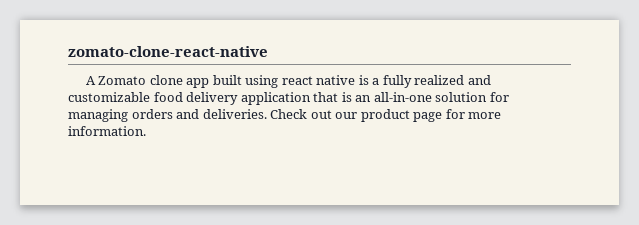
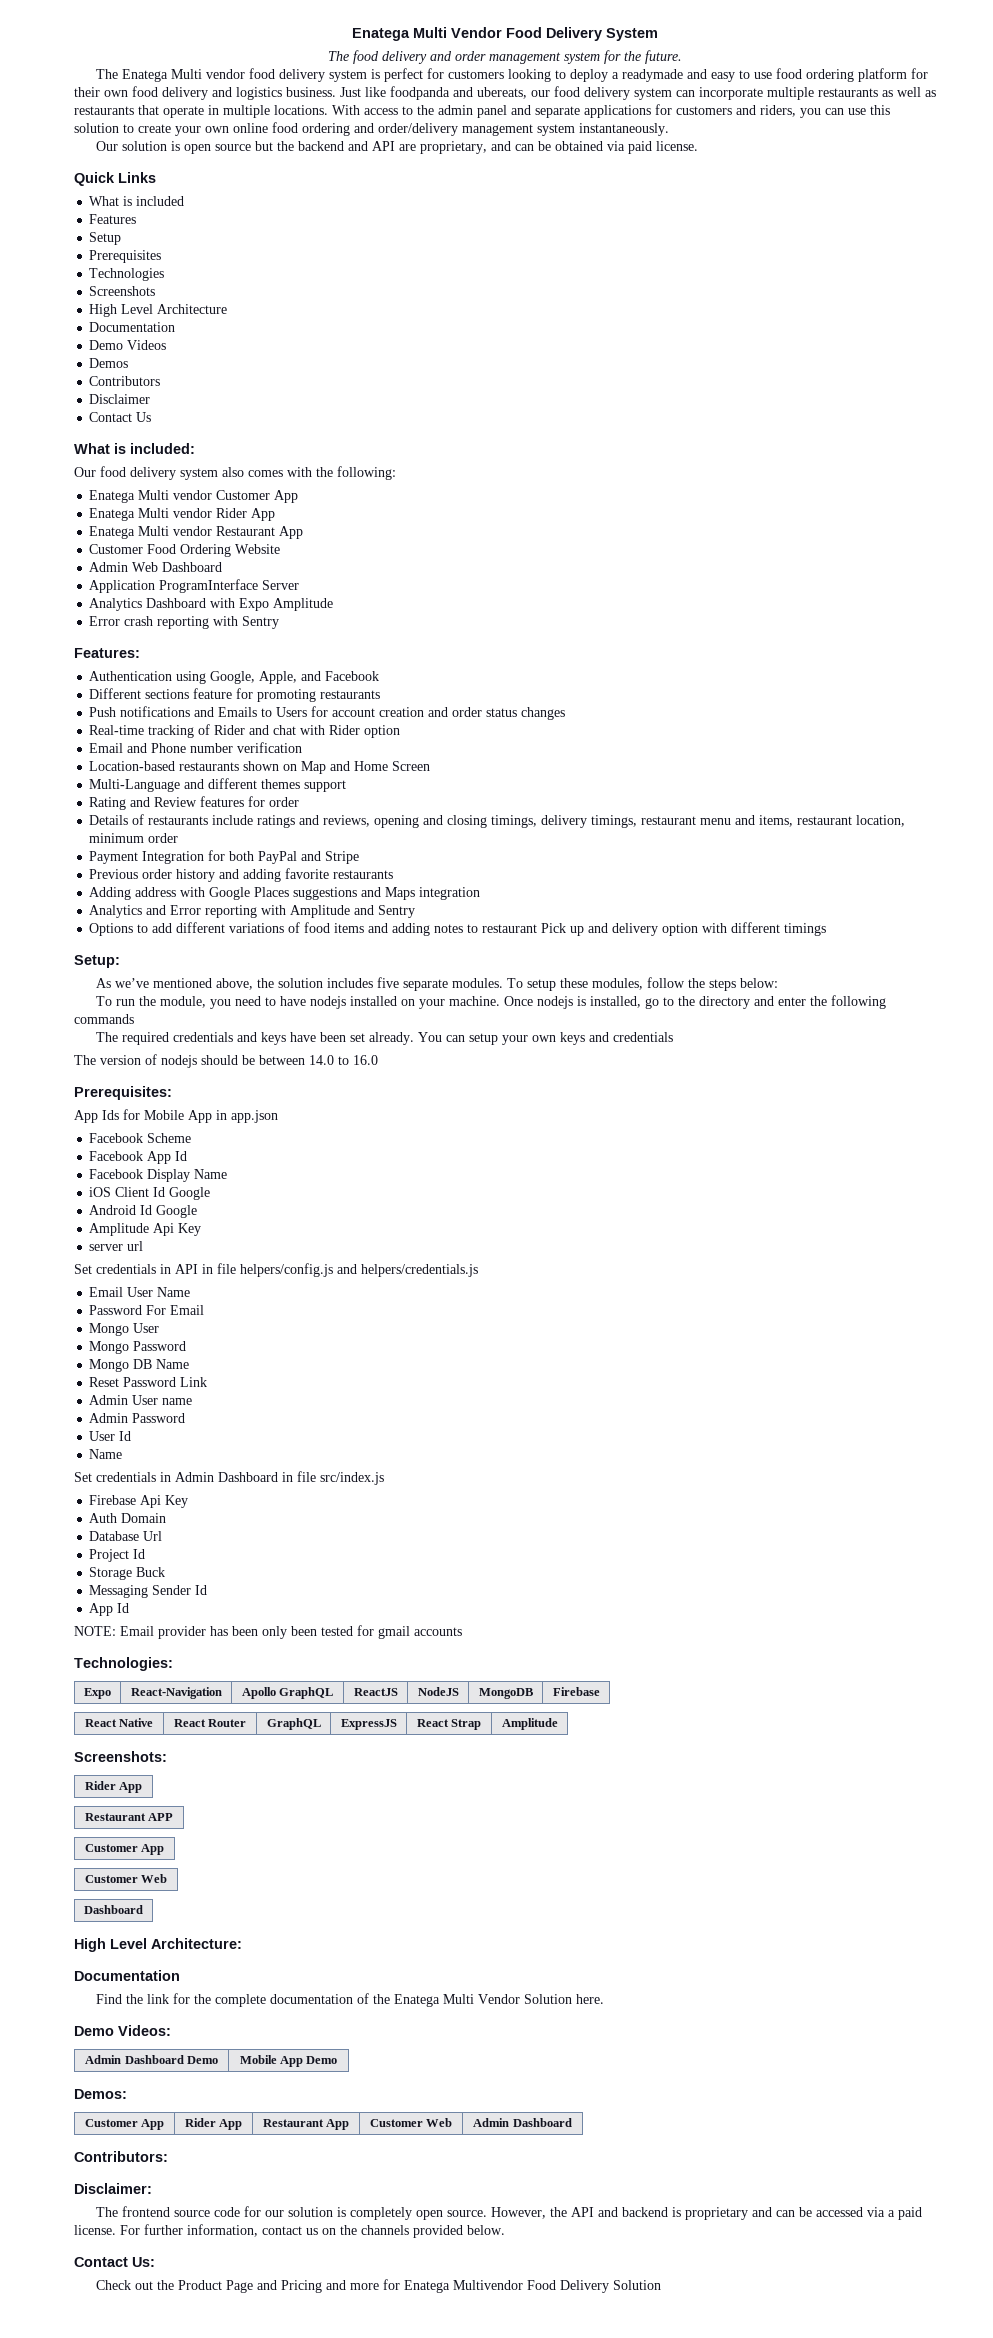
- zomato-clone-react-native
- A Zomato clone app built using react native is a fully realized and customizable food delivery application that is an all-in-one solution for managing orders and deliveries. Check out our product page for more information.
+ Enatega Multi Vendor Food Delivery System
+ The food delivery and order management system for the future.
+ The Enatega Multi vendor food delivery system is perfect for customers looking to deploy a readymade and easy to use food ordering platform for their own food delivery and logistics business. Just like foodpanda and ubereats, our food delivery system can incorporate multiple restaurants as well as restaurants that operate in multiple locations. With access to the admin panel and separate applications for customers and riders, you can use this solution to create your own online food ordering and order/delivery management system instantaneously.
+ Our solution is open source but the backend and API are proprietary, and can be obtained via paid license.
+ Quick Links
+ What is included
+ Features
+ Setup
+ Prerequisites
+ Technologies
+ Screenshots
+ High Level Architecture
+ Documentation
+ Demo Videos
+ Demos
+ Contributors
+ Disclaimer
+ Contact Us
+ What is included:
+ Our food delivery system also comes with the following:
+ Enatega Multi vendor Customer App
+ Enatega Multi vendor Rider App
+ Enatega Multi vendor Restaurant App
+ Customer Food Ordering Website
+ Admin Web Dashboard
+ Application ProgramInterface Server
+ Analytics Dashboard with Expo Amplitude
+ Error crash reporting with Sentry
+ Features:
+ Authentication using Google, Apple, and Facebook
+ Different sections feature for promoting restaurants
+ Push notifications and Emails to Users for account creation and order status changes
+ Real-time tracking of Rider and chat with Rider option
+ Email and Phone number verification
+ Location-based restaurants shown on Map and Home Screen
+ Multi-Language and different themes support
+ Rating and Review features for order
+ Details of restaurants include ratings and reviews, opening and closing timings, delivery timings, restaurant menu and items, restaurant location, minimum order
+ Payment Integration for both PayPal and Stripe
+ Previous order history and adding favorite restaurants
+ Adding address with Google Places suggestions and Maps integration
+ Analytics and Error reporting with Amplitude and Sentry
+ Options to add different variations of food items and adding notes to restaurant Pick up and delivery option with different timings
+ Setup:
+ As we’ve mentioned above, the solution includes five separate modules. To setup these modules, follow the steps below:
+ To run the module, you need to have nodejs installed on your machine. Once nodejs is installed, go to the directory and enter the following commands
+ The required credentials and keys have been set already. You can setup your own keys and credentials
+ The version of nodejs should be between 14.0 to 16.0
+ Prerequisites:
+ App Ids for Mobile App in app.json
+ Facebook Scheme
+ Facebook App Id
+ Facebook Display Name
+ iOS Client Id Google
+ Android Id Google
+ Amplitude Api Key
+ server url
+ Set credentials in API in file helpers/config.js and helpers/credentials.js
+ Email User Name
+ Password For Email
+ Mongo User
+ Mongo Password
+ Mongo DB Name
+ Reset Password Link
+ Admin User name
+ Admin Password
+ User Id
+ Name
+ Set credentials in Admin Dashboard in file src/index.js
+ Firebase Api Key
+ Auth Domain
+ Database Url
+ Project Id
+ Storage Buck
+ Messaging Sender Id
+ App Id
+ NOTE: Email provider has been only been tested for gmail accounts
+ Technologies:
+ Expo | React-Navigation | Apollo GraphQL | ReactJS | NodeJS | MongoDB | Firebase
+ React Native | React Router | GraphQL | ExpressJS | React Strap | Amplitude
+ Screenshots:
+ Rider App
+ Restaurant APP
+ Customer App
+ Customer Web
+ Dashboard
+ High Level Architecture:
+ Documentation
+ Find the link for the complete documentation of the Enatega Multi Vendor Solution here.
+ Demo Videos:
+ Admin Dashboard Demo | Mobile App Demo
+ Demos:
+ Customer App | Rider App | Restaurant App | Customer Web | Admin Dashboard
+ Contributors:
+ Disclaimer:
+ The frontend source code for our solution is completely open source. However, the API and backend is proprietary and can be accessed via a paid license. For further information, contact us on the channels provided below.
+ Contact Us:
+ Check out the Product Page and Pricing and more for Enatega Multivendor Food Delivery Solution

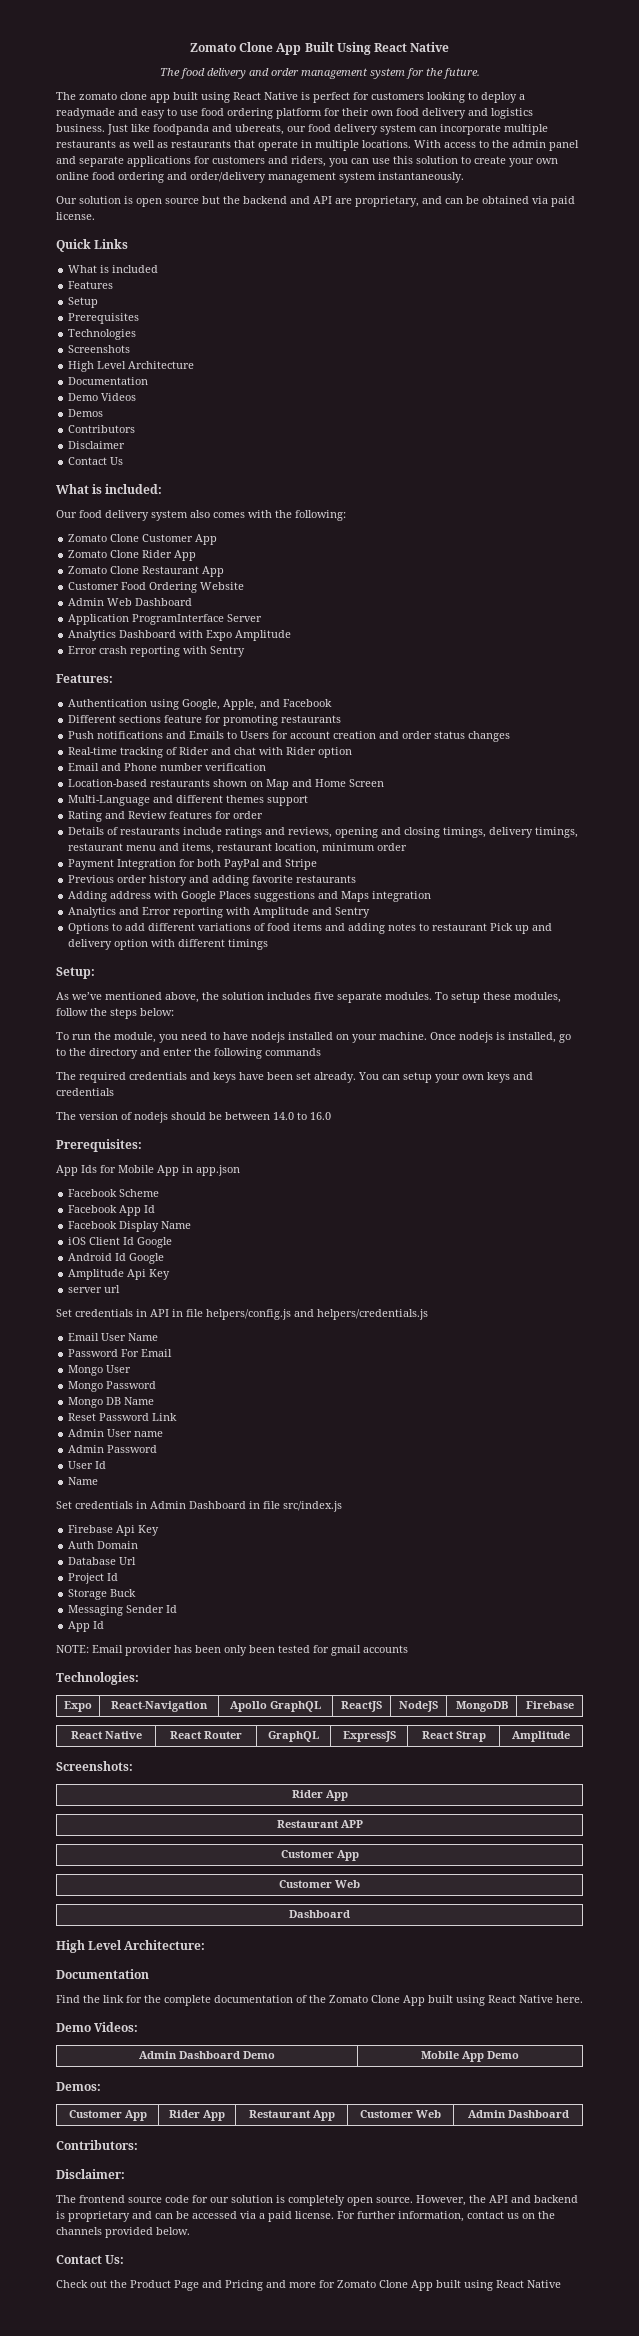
- Enatega Multi Vendor Food Delivery System
+ Zomato Clone App Built Using React Native
- The Enatega Multi vendor food delivery system is perfect for customers looking to deploy a readymade and easy to use food ordering platform for their own food delivery and logistics business.
+ The zomato clone app built using React Native is perfect for customers looking to deploy a readymade and easy to use food ordering platform for their own food delivery and logistics business.
- Enatega Multi vendor Customer App
- Enatega Multi vendor Rider App
- Enatega Multi vendor Restaurant App
+ Zomato Clone Customer App
+ Zomato Clone Rider App
+ Zomato Clone Restaurant App
- Find the link for the complete documentation of the Enatega Multi Vendor Solution here.
+ Find the link for the complete documentation of the Zomato Clone App built using React Native here.
- Check out the Product Page and Pricing and more for Enatega Multivendor Food Delivery Solution
+ Check out the Product Page and Pricing and more for Zomato Clone App built using React Native

